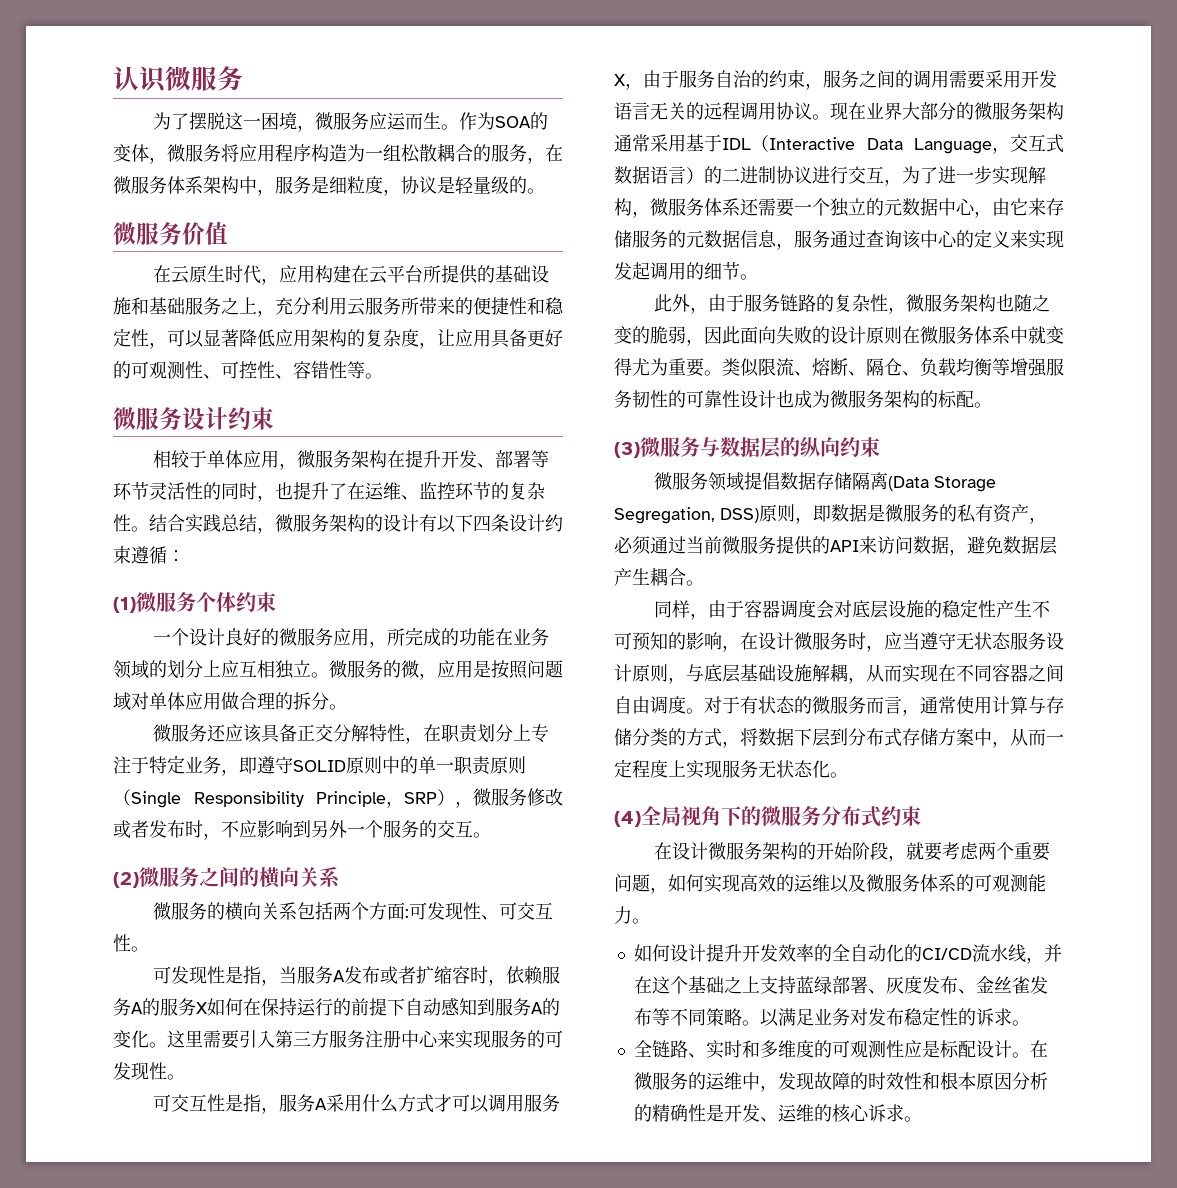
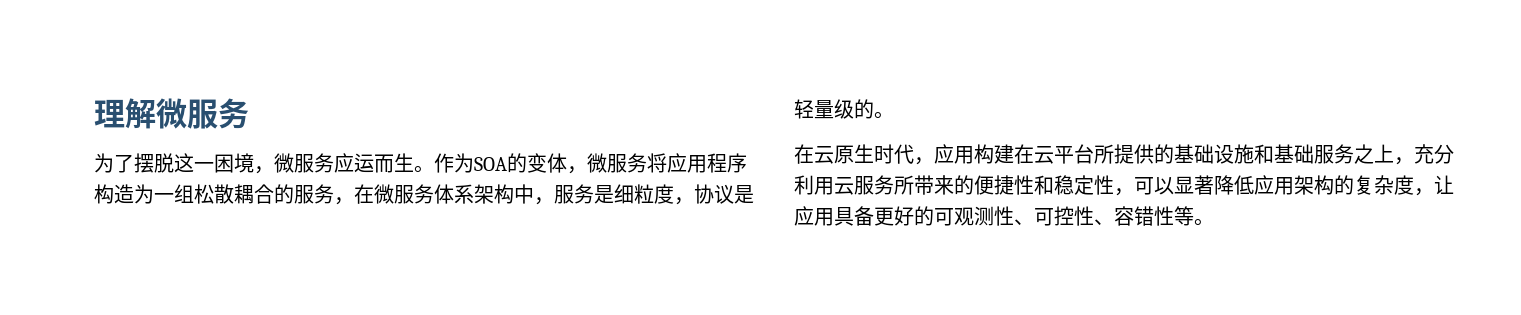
- 认识微服务
+ 理解微服务
- 微服务价值
- 微服务设计约束
- 相较于单体应用，微服务架构在提升开发、部署等环节灵活性的同时，也提升了在运维、监控环节的复杂性。结合实践总结，微服务架构的设计有以下四条设计约束遵循：
- (1)微服务个体约束
- 一个设计良好的微服务应用，所完成的功能在业务领域的划分上应互相独立。微服务的微，应用是按照问题域对单体应用做合理的拆分。
- 微服务还应该具备正交分解特性，在职责划分上专注于特定业务，即遵守SOLID原则中的单一职责原则（Single Responsibility Principle，SRP），微服务修改或者发布时，不应影响到另外一个服务的交互。
- (2)微服务之间的横向关系
- 微服务的横向关系包括两个方面:可发现性、可交互性。
- 可发现性是指，当服务A发布或者扩缩容时，依赖服务A的服务X如何在保持运行的前提下自动感知到服务A的变化。这里需要引入第三方服务注册中心来实现服务的可发现性。
- 可交互性是指，服务A采用什么方式才可以调用服务X，由于服务自治的约束，服务之间的调用需要采用开发语言无关的远程调用协议。现在业界大部分的微服务架构通常采用基于IDL（Interactive Data Language，交互式数据语言）的二进制协议进行交互，为了进一步实现解构，微服务体系还需要一个独立的元数据中心，由它来存储服务的元数据信息，服务通过查询该中心的定义来实现发起调用的细节。
- 此外，由于服务链路的复杂性，微服务架构也随之变的脆弱，因此面向失败的设计原则在微服务体系中就变得尤为重要。类似限流、熔断、隔仓、负载均衡等增强服务韧性的可靠性设计也成为微服务架构的标配。
- (3)微服务与数据层的纵向约束
- 微服务领域提倡数据存储隔离(Data Storage Segregation, DSS)原则，即数据是微服务的私有资产，必须通过当前微服务提供的API来访问数据，避免数据层产生耦合。
- 同样，由于容器调度会对底层设施的稳定性产生不可预知的影响，在设计微服务时，应当遵守无状态服务设计原则，与底层基础设施解耦，从而实现在不同容器之间自由调度。对于有状态的微服务而言，通常使用计算与存储分类的方式，将数据下层到分布式存储方案中，从而一定程度上实现服务无状态化。
- (4)全局视角下的微服务分布式约束
- 在设计微服务架构的开始阶段，就要考虑两个重要问题，如何实现高效的运维以及微服务体系的可观测能力。
- 如何设计提升开发效率的全自动化的CI/CD流水线，并在这个基础之上支持蓝绿部署、灰度发布、金丝雀发布等不同策略。以满足业务对发布稳定性的诉求。
- 全链路、实时和多维度的可观测性应是标配设计。在微服务的运维中，发现故障的时效性和根本原因分析的精确性是开发、运维的核心诉求。

